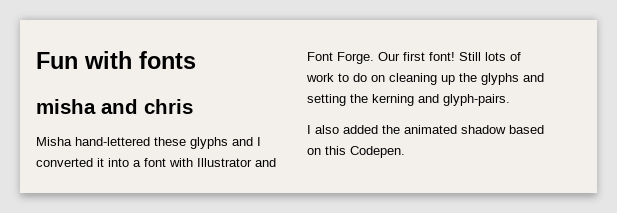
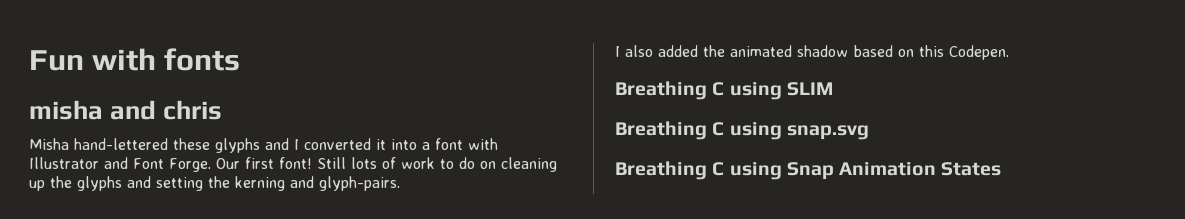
+ Breathing C using SLIM
+ Breathing C using snap.svg
+ Breathing C using Snap Animation States

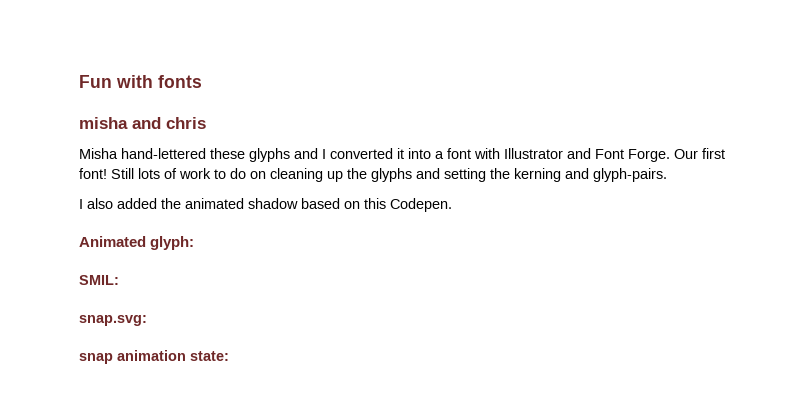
- Breathing C using SLIM
- Breathing C using snap.svg
- Breathing C using Snap Animation States
+ Animated glyph:
+ SMIL:
+ snap.svg:
+ snap animation state:

